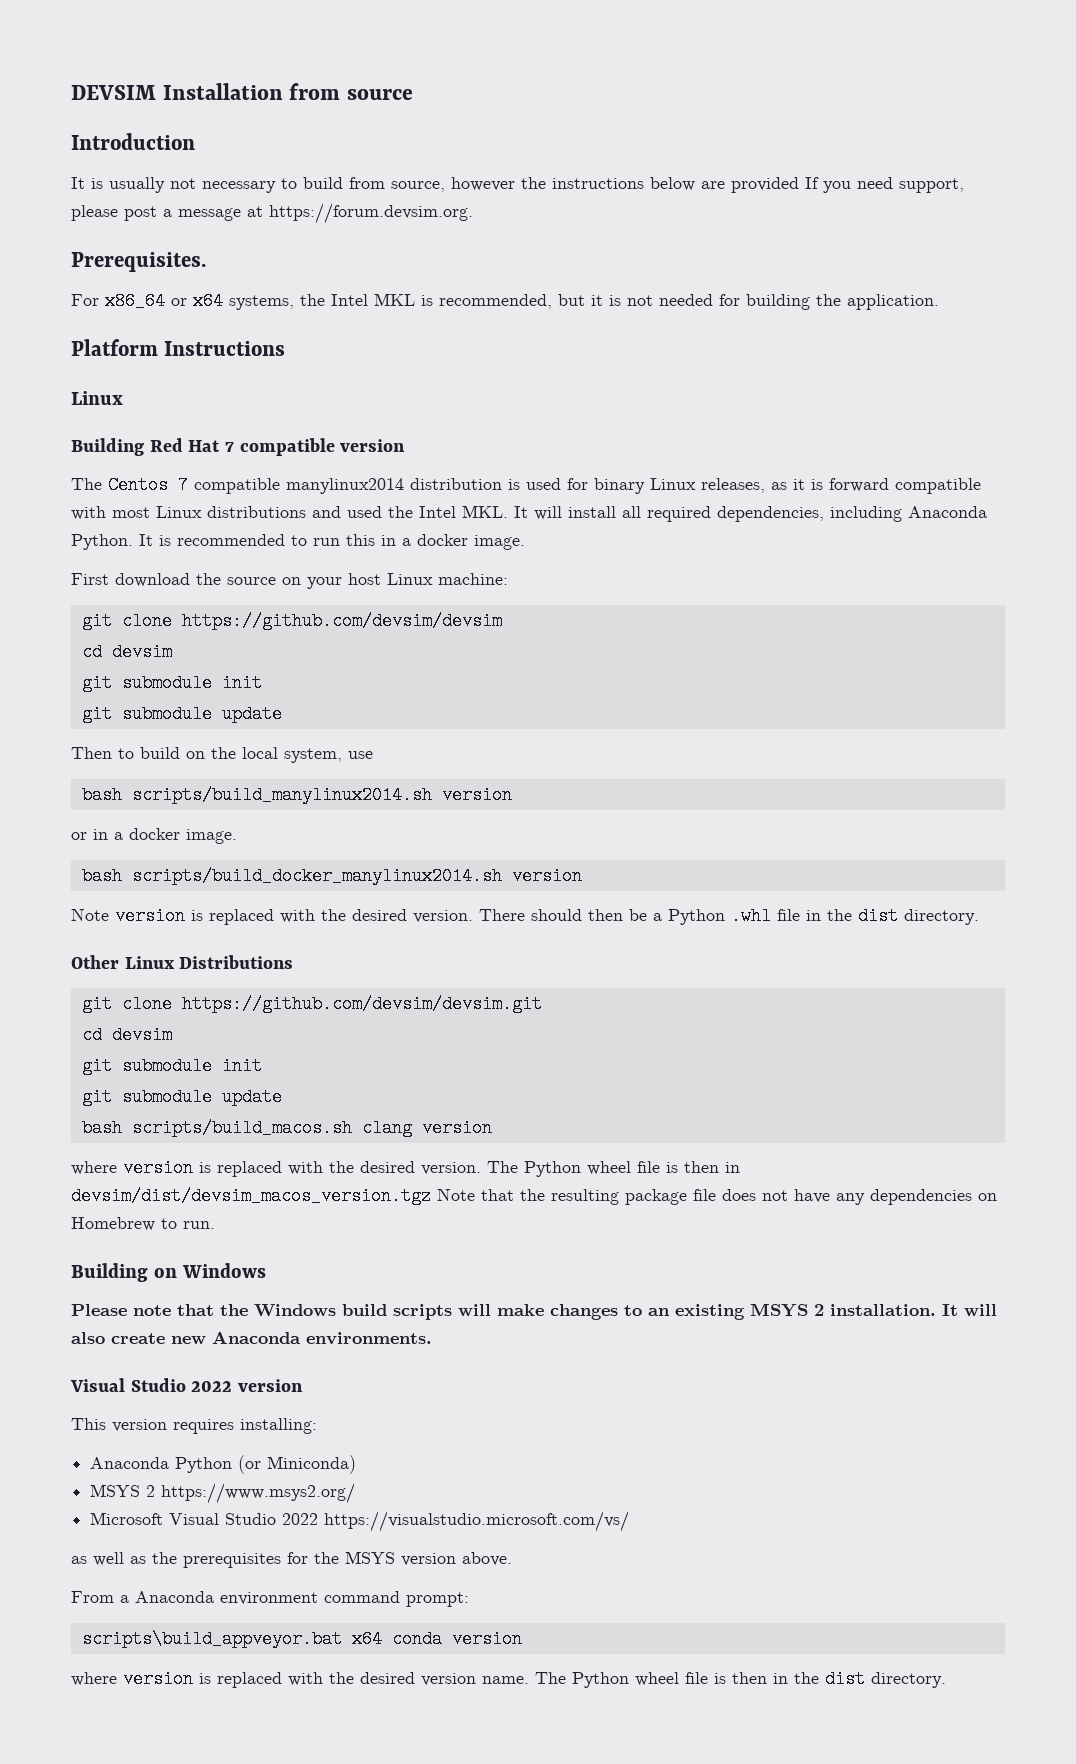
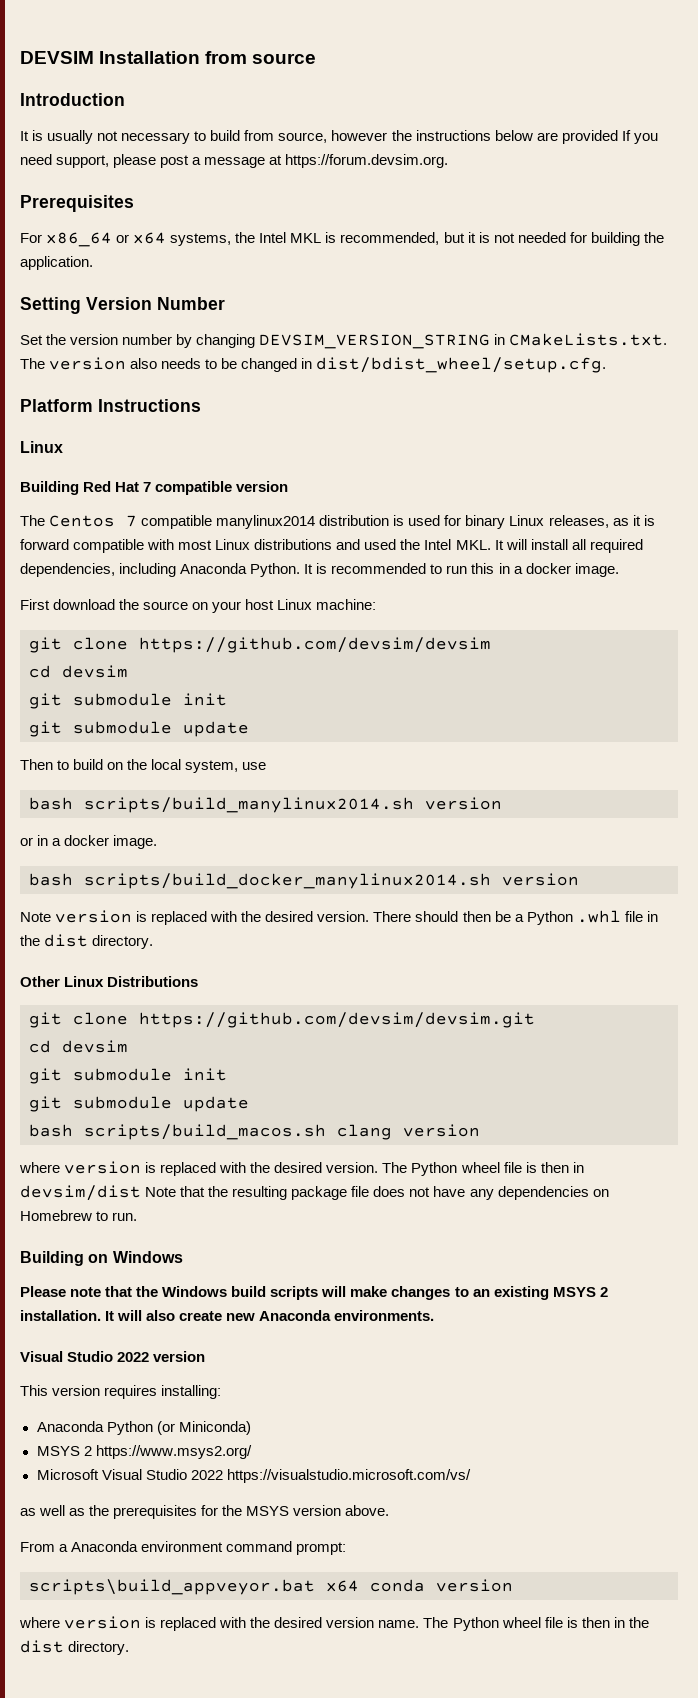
- Prerequisites.
+ Prerequisites
+ Setting Version Number
+ Set the version number by changing DEVSIM_VERSION_STRING in CMakeLists.txt. The version also needs to be changed in dist/bdist_wheel/setup.cfg.
- The Python wheel file is then in devsim/dist/devsim_macos_version.tgz Note that the resulting package file does not have any dependencies on Homebrew to run.
+ The Python wheel file is then in devsim/dist Note that the resulting package file does not have any dependencies on Homebrew to run.

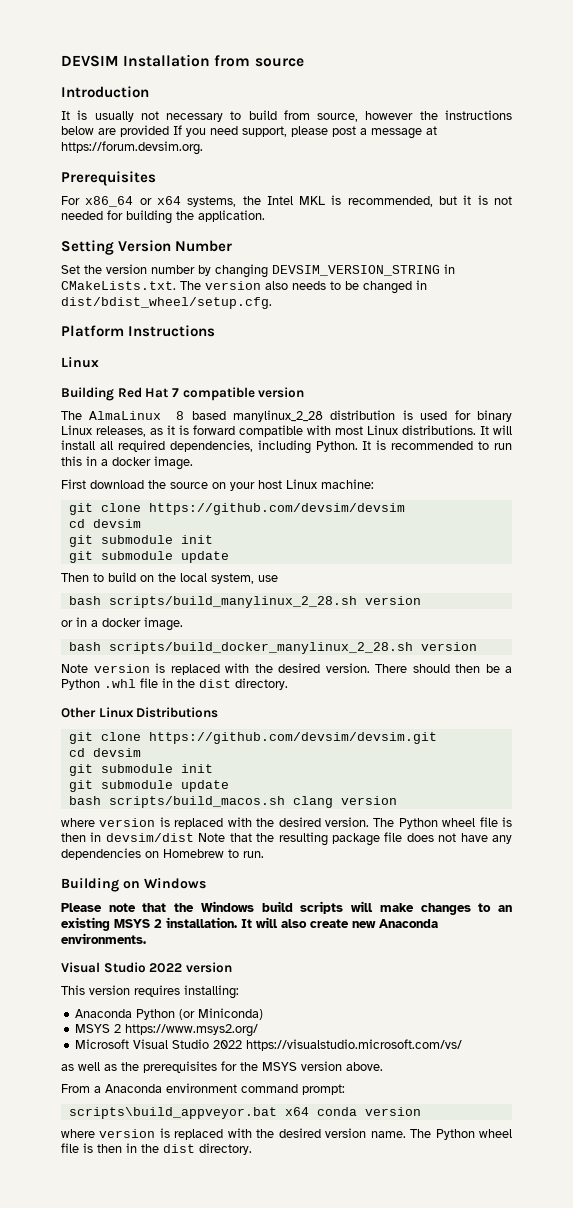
- The Centos 7 compatible manylinux2014 distribution is used for binary Linux releases, as it is forward compatible with most Linux distributions and used the Intel MKL. It will install all required dependencies, including Anaconda Python.
+ The AlmaLinux 8 based manylinux_2_28 distribution is used for binary Linux releases, as it is forward compatible with most Linux distributions. It will install all required dependencies, including Python.
- bash scripts/build_manylinux2014.sh version
+ bash scripts/build_manylinux_2_28.sh version
- bash scripts/build_docker_manylinux2014.sh version
+ bash scripts/build_docker_manylinux_2_28.sh version

